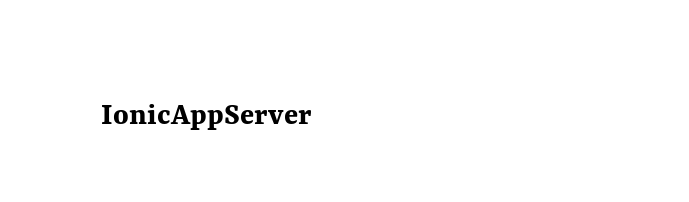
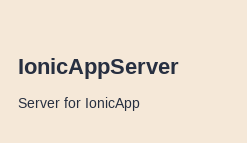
+ Server for IonicApp

